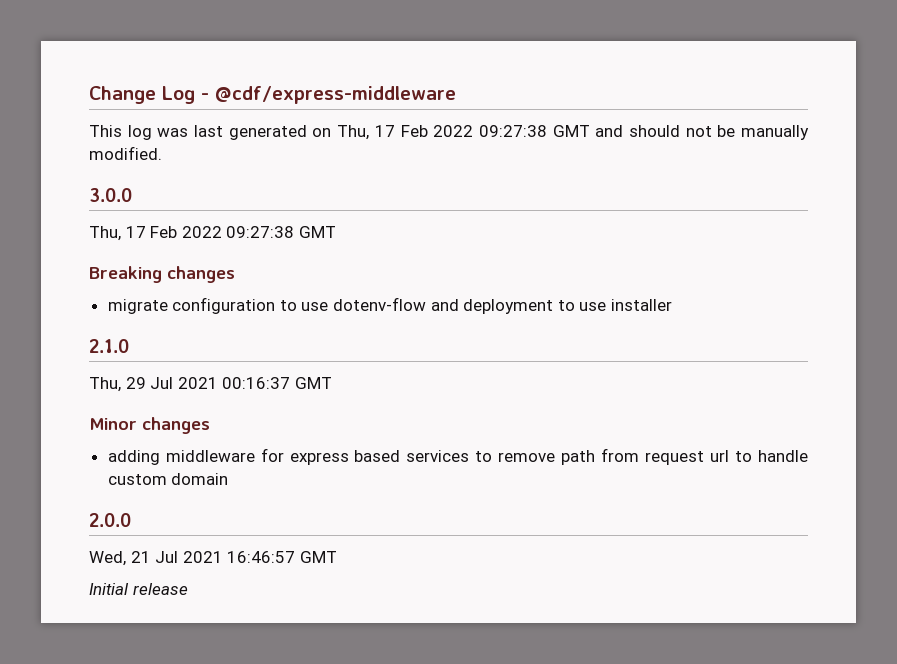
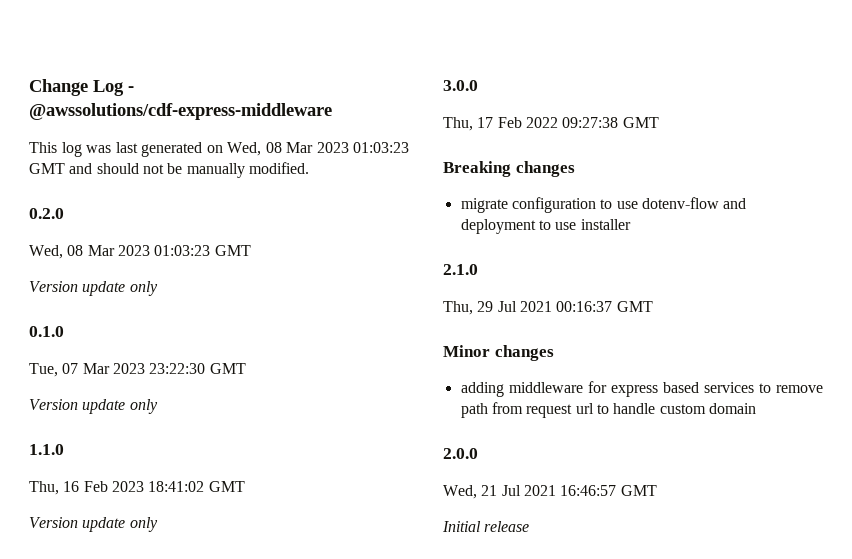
- Change Log - @cdf/express-middleware
+ Change Log - @awssolutions/cdf-express-middleware
- This log was last generated on Thu, 17 Feb 2022 09:27:38 GMT and should not be manually modified.
+ This log was last generated on Wed, 08 Mar 2023 01:03:23 GMT and should not be manually modified.
+ 0.2.0
+ Wed, 08 Mar 2023 01:03:23 GMT
+ Version update only
+ 0.1.0
+ Tue, 07 Mar 2023 23:22:30 GMT
+ Version update only
+ 1.1.0
+ Thu, 16 Feb 2023 18:41:02 GMT
+ Version update only

